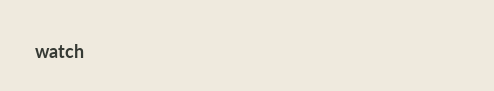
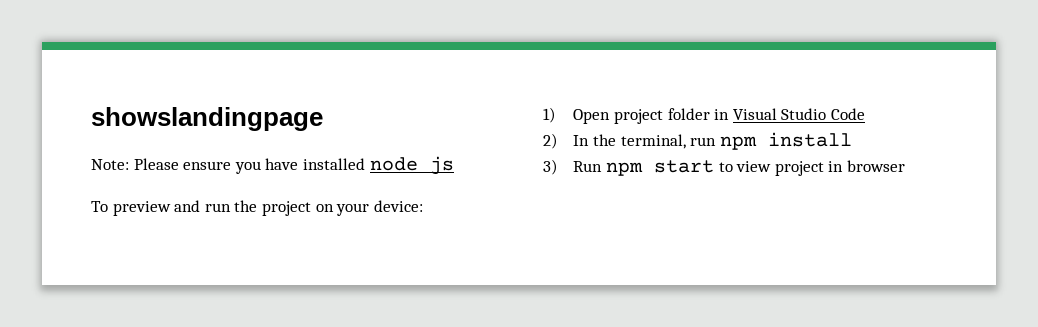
- watch
+ showslandingpage
+ Note: Please ensure you have installed node js
+ To preview and run the project on your device:
+ 1) Open project folder in Visual Studio Code
+ 2) In the terminal, run npm install
+ 3) Run npm start to view project in browser

